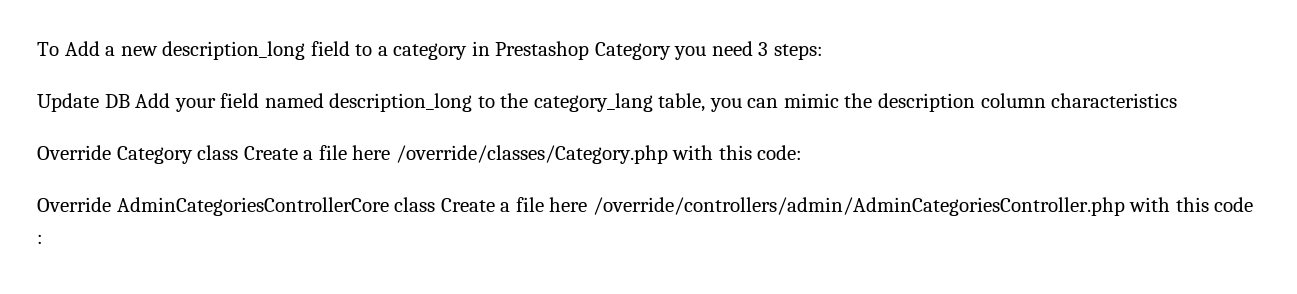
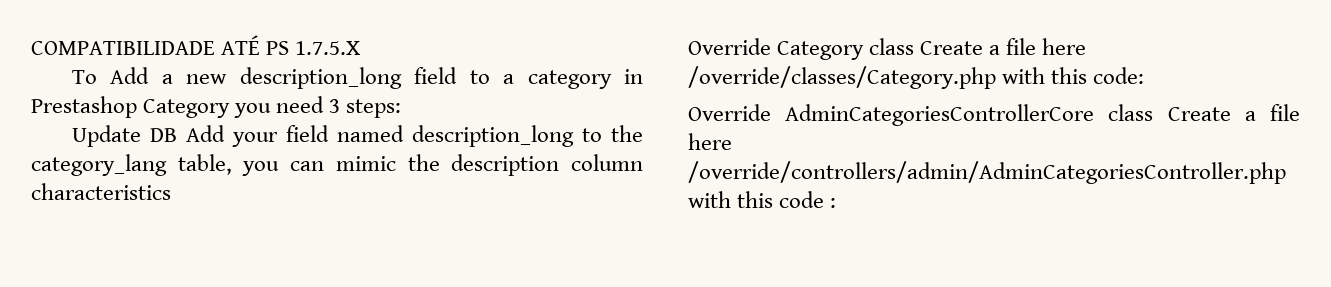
+ COMPATIBILIDADE ATÉ PS 1.7.5.X

